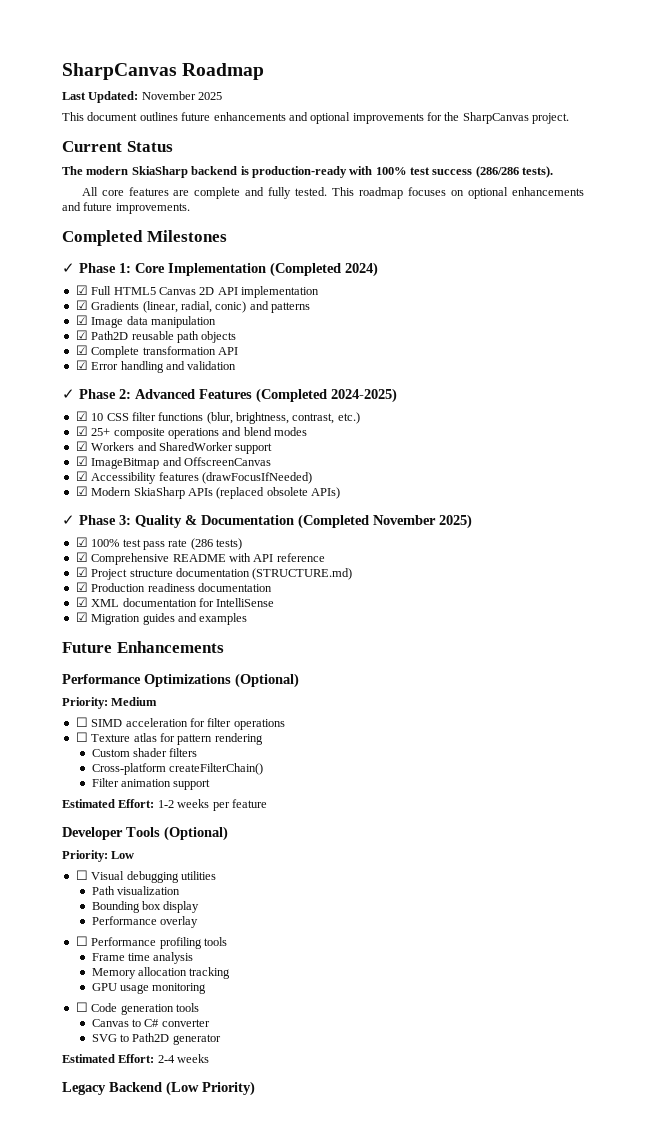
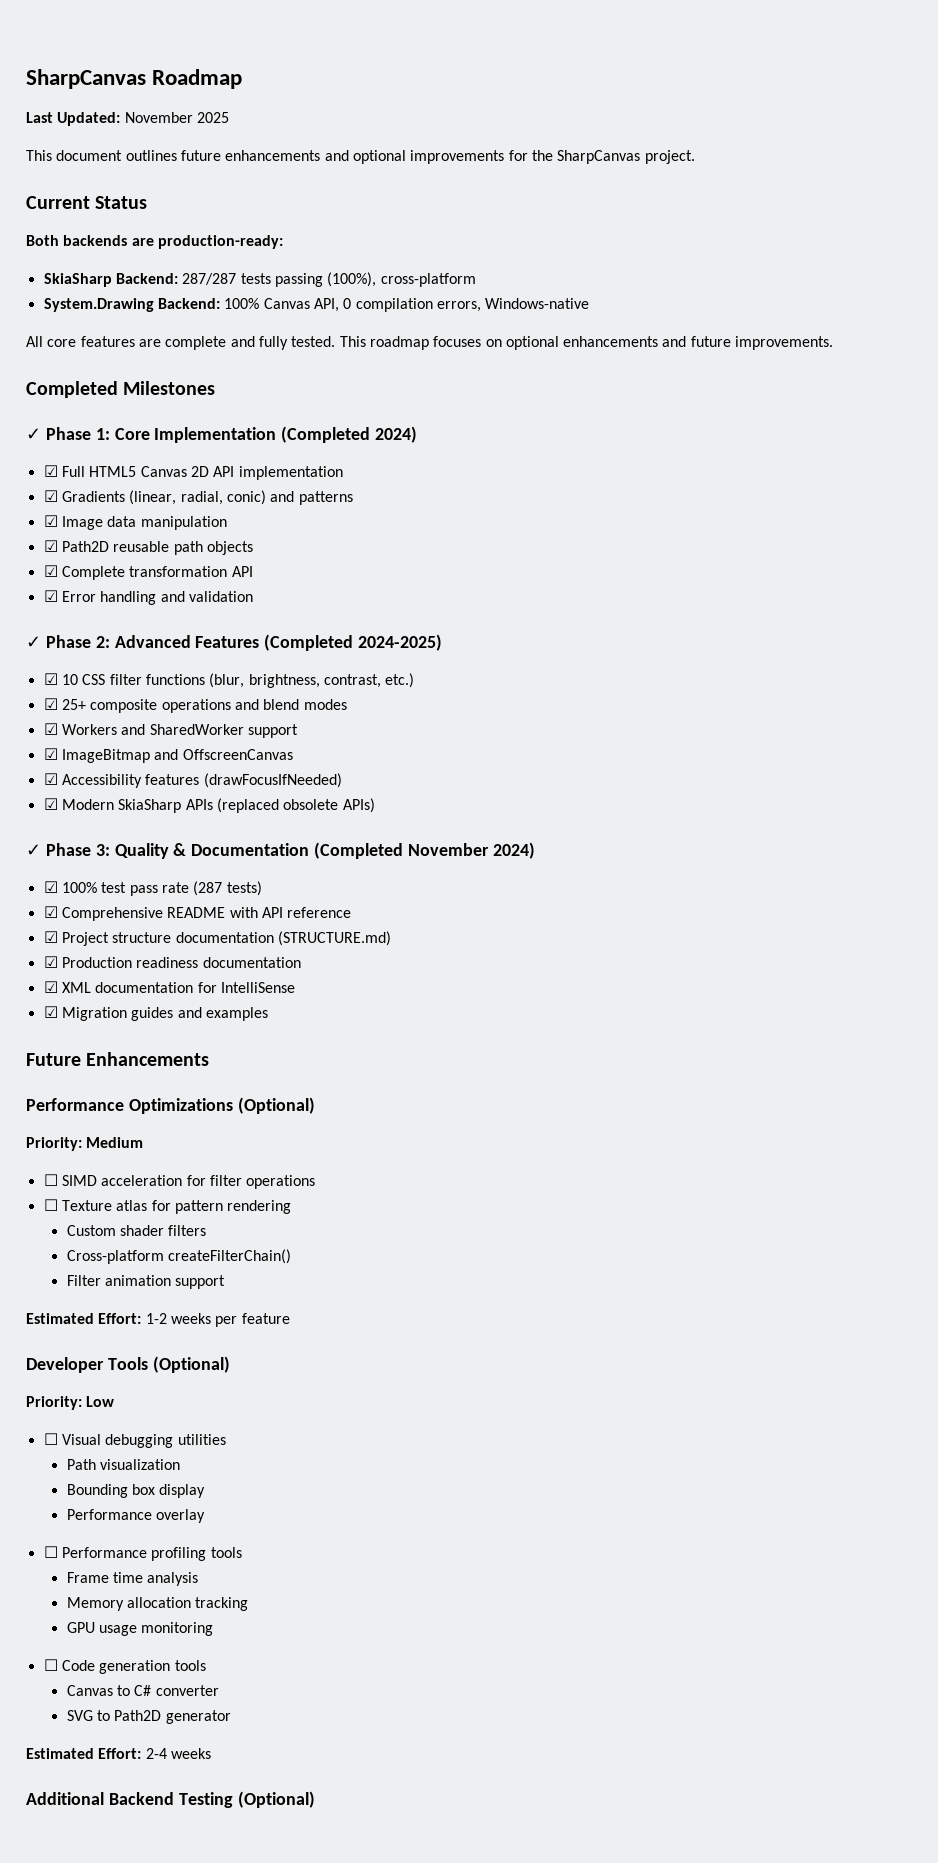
- The modern SkiaSharp backend is production-ready with 100% test success (286/286 tests).
+ Both backends are production-ready:
+ SkiaSharp Backend: 287/287 tests passing (100%), cross-platform
+ System.Drawing Backend: 100% Canvas API, 0 compilation errors, Windows-native
- ✓ Phase 3: Quality & Documentation (Completed November 2025)
+ ✓ Phase 3: Quality & Documentation (Completed November 2024)
- ☑ 100% test pass rate (286 tests)
+ ☑ 100% test pass rate (287 tests)
- Legacy Backend (Low Priority)
+ Additional Backend Testing (Optional)

